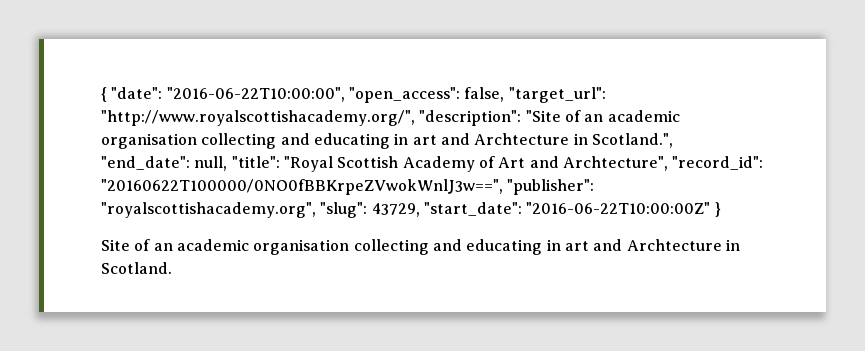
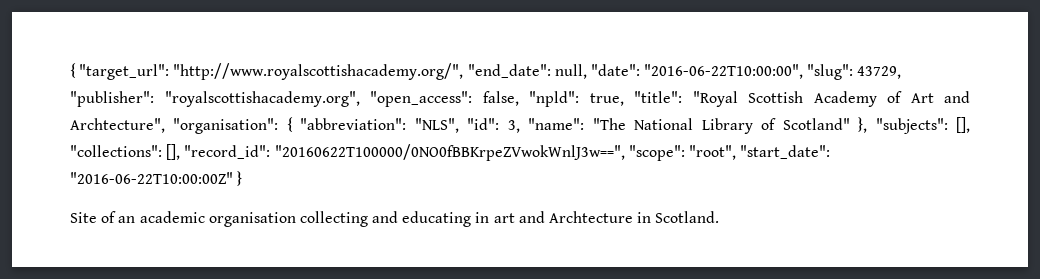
- { "date": "2016-06-22T10:00:00", "open_access": false, "target_url": "http://www.royalscottishacademy.org/", "description": "Site of an academic organisation collecting and educating in art and Archtecture in Scotland.", "end_date": null, "title": "Royal Scottish Academy of Art and Archtecture", "record_id": "20160622T100000/0NO0fBBKrpeZVwokWnlJ3w==", "publisher": "royalscottishacademy.org", "slug": 43729, "start_date": "2016-06-22T10:00:00Z" }
+ { "target_url": "http://www.royalscottishacademy.org/", "end_date": null, "date": "2016-06-22T10:00:00", "slug": 43729, "publisher": "royalscottishacademy.org", "open_access": false, "npld": true, "title": "Royal Scottish Academy of Art and Archtecture", "organisation": { "abbreviation": "NLS", "id": 3, "name": "The National Library of Scotland" }, "subjects": [], "collections": [], "record_id": "20160622T100000/0NO0fBBKrpeZVwokWnlJ3w==", "scope": "root", "start_date": "2016-06-22T10:00:00Z" }

